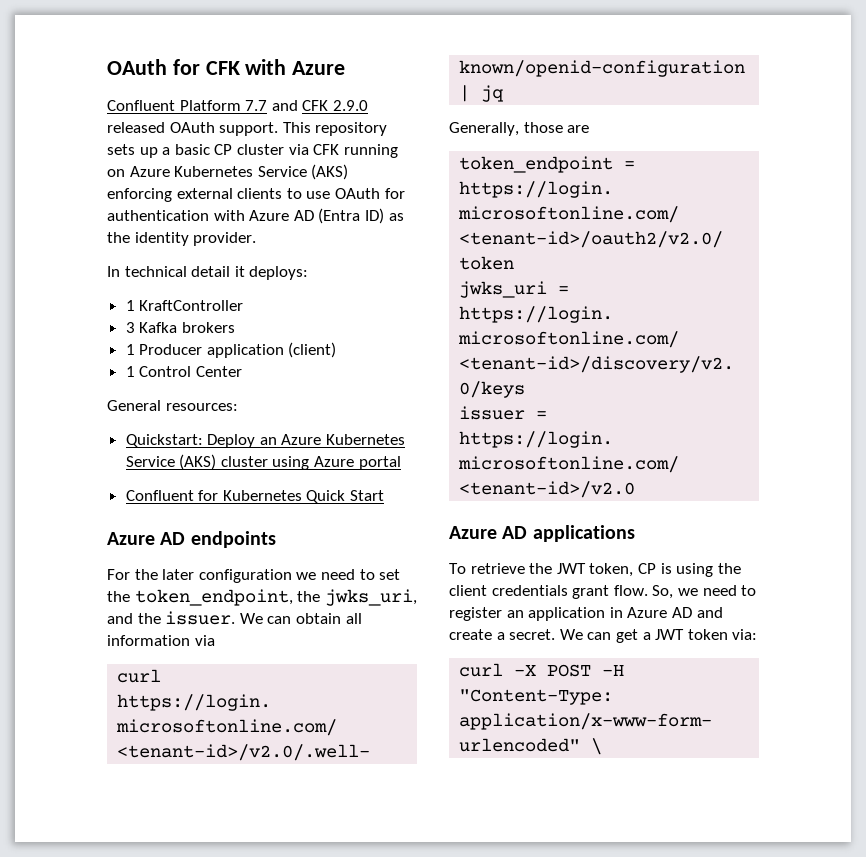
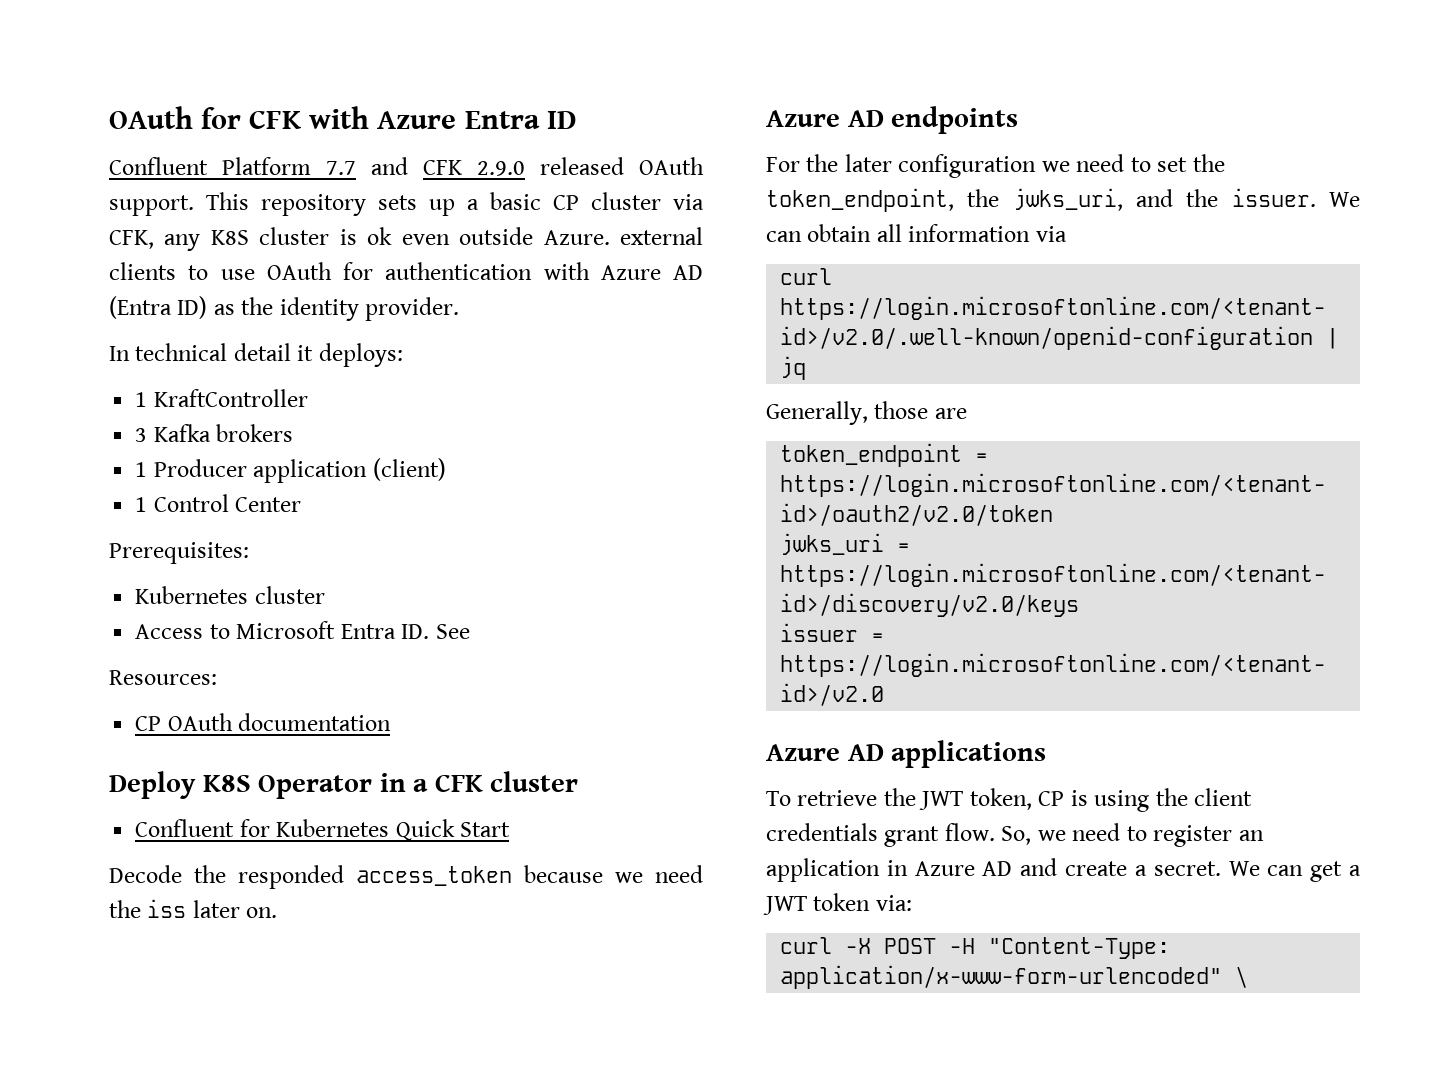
- OAuth for CFK with Azure
+ OAuth for CFK with Azure Entra ID
- This repository sets up a basic CP cluster via CFK running on Azure Kubernetes Service (AKS) enforcing external clients to use OAuth for authentication with Azure AD (Entra ID) as the identity provider.
+ This repository sets up a basic CP cluster via CFK, any K8S cluster is ok even outside Azure. external clients to use OAuth for authentication with Azure AD (Entra ID) as the identity provider.
- General resources:
- Quickstart: Deploy an Azure Kubernetes Service (AKS) cluster using Azure portal
+ Prerequisites:
+ Kubernetes cluster
+ Access to Microsoft Entra ID. See
+ Resources:
+ CP OAuth documentation
+ Deploy K8S Operator in a CFK cluster
+ Decode the responded access_token because we need the iss later on.

